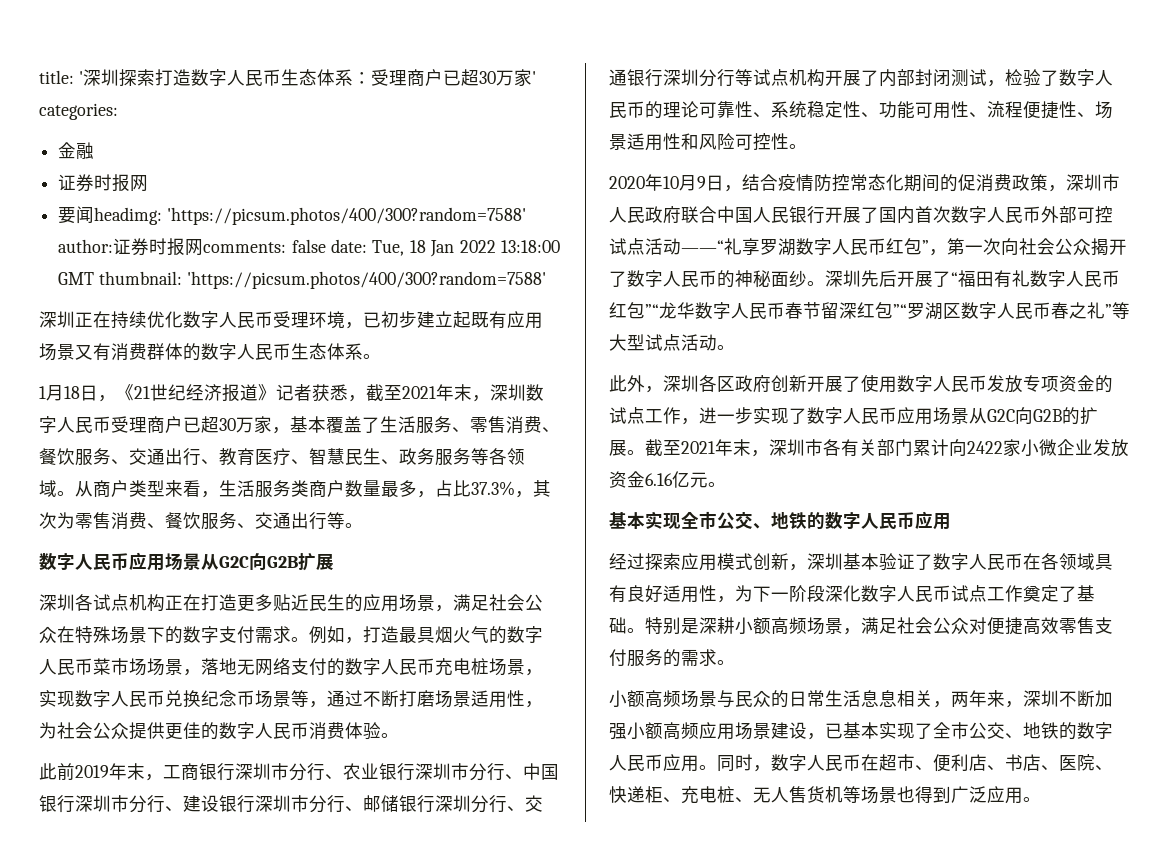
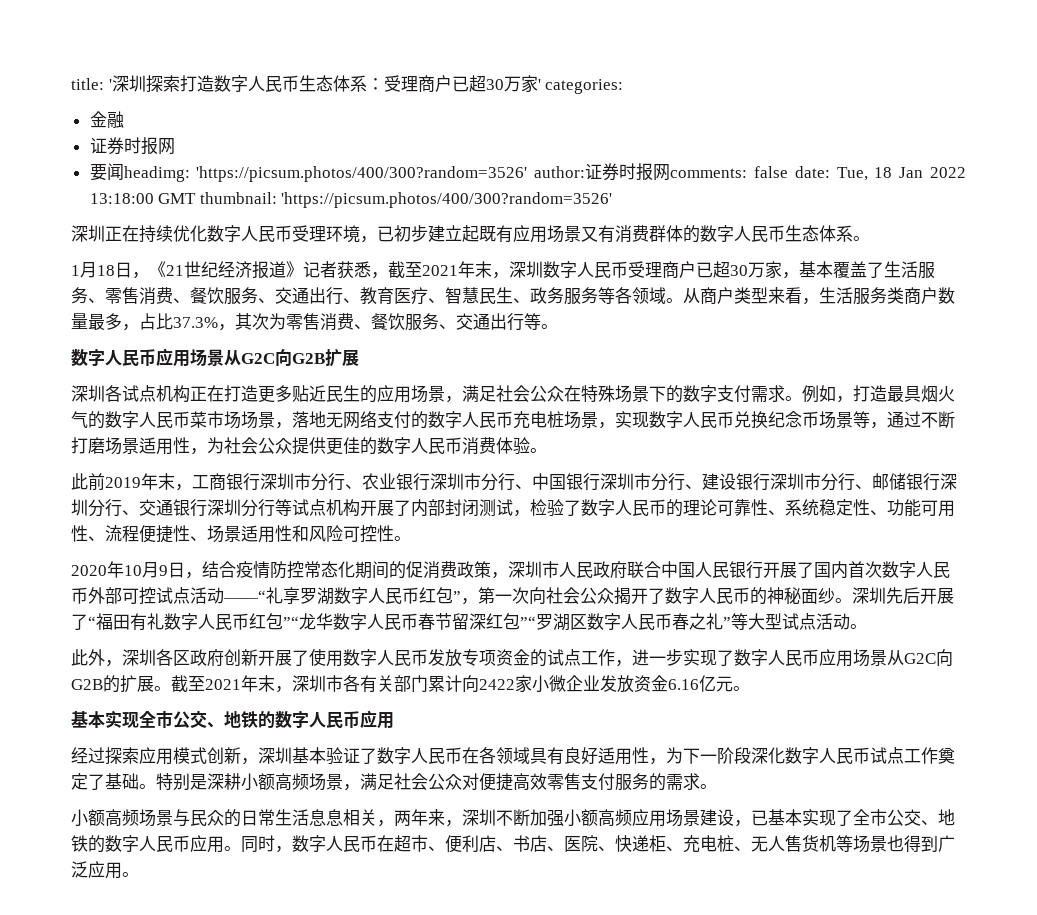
- 要闻headimg: 'https://picsum.photos/400/300?random=7588' author:证券时报网comments: false date: Tue, 18 Jan 2022 13:18:00 GMT thumbnail: 'https://picsum.photos/400/300?random=7588'
+ 要闻headimg: 'https://picsum.photos/400/300?random=3526' author:证券时报网comments: false date: Tue, 18 Jan 2022 13:18:00 GMT thumbnail: 'https://picsum.photos/400/300?random=3526'

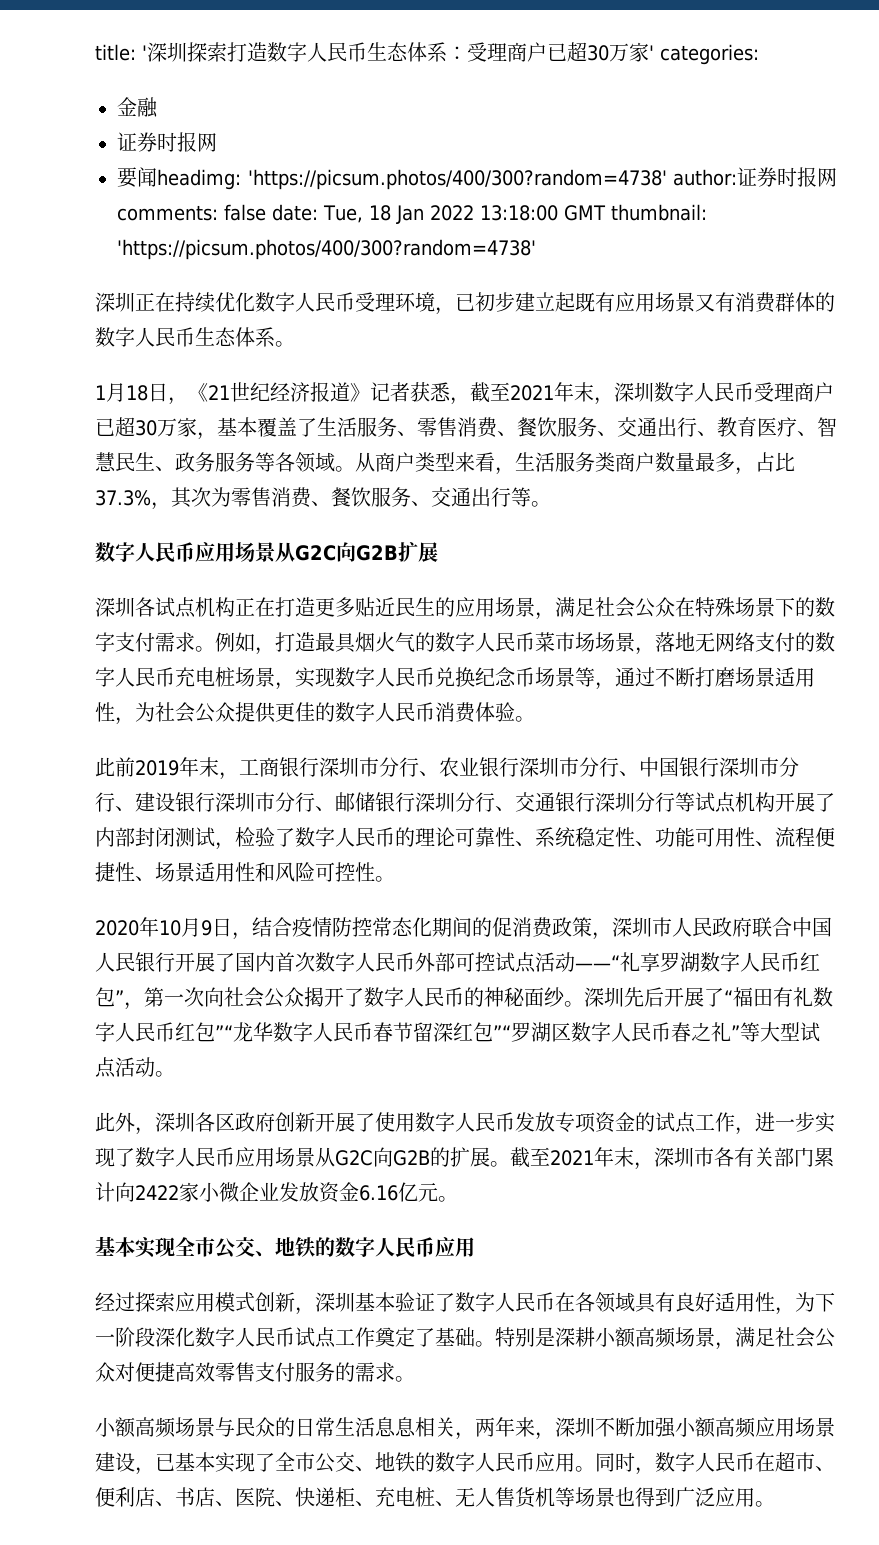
- 要闻headimg: 'https://picsum.photos/400/300?random=3526' author:证券时报网comments: false date: Tue, 18 Jan 2022 13:18:00 GMT thumbnail: 'https://picsum.photos/400/300?random=3526'
+ 要闻headimg: 'https://picsum.photos/400/300?random=4738' author:证券时报网comments: false date: Tue, 18 Jan 2022 13:18:00 GMT thumbnail: 'https://picsum.photos/400/300?random=4738'

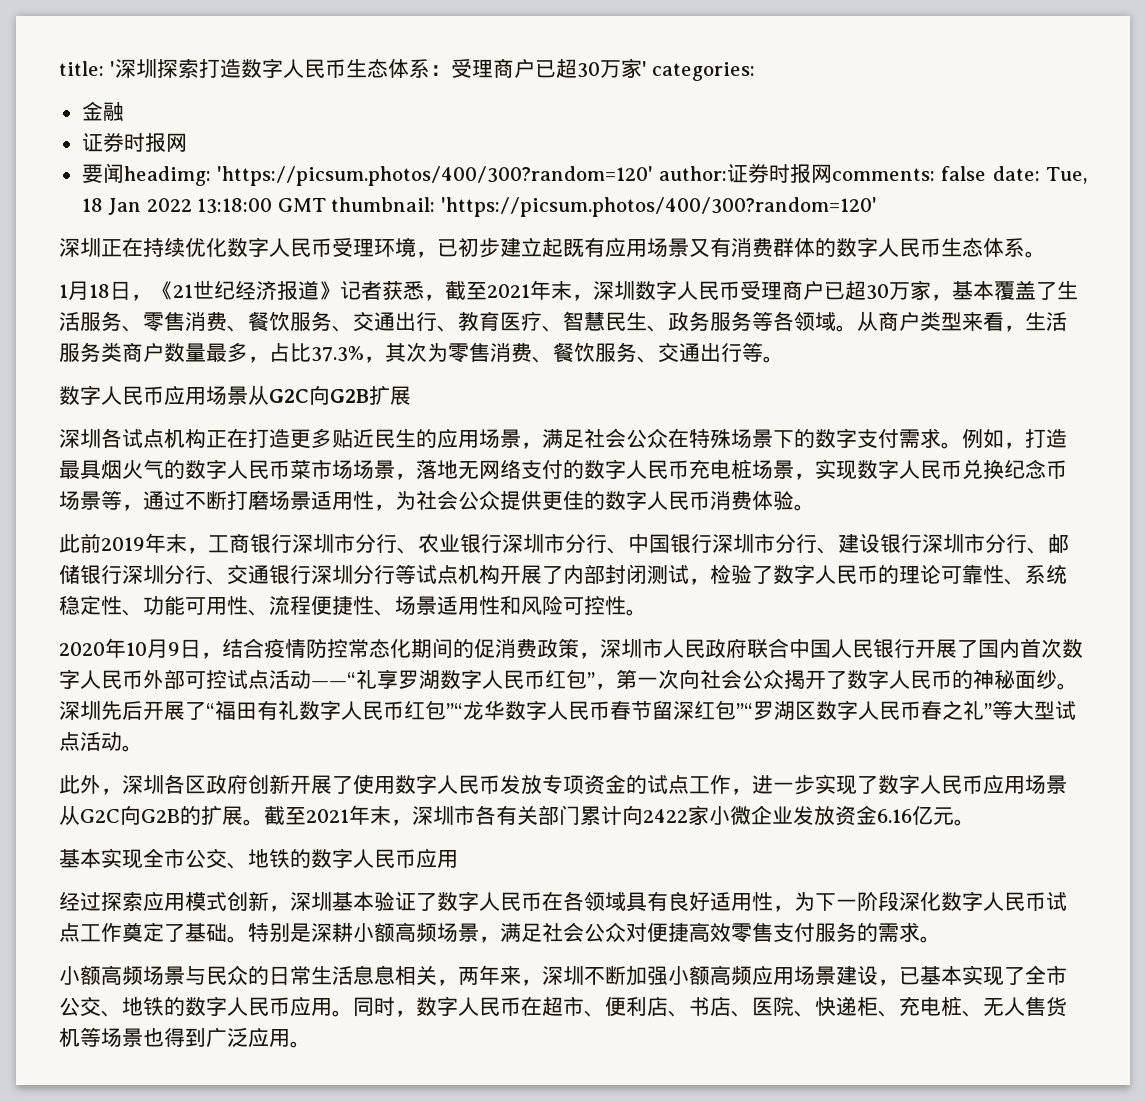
- 要闻headimg: 'https://picsum.photos/400/300?random=4738' author:证券时报网comments: false date: Tue, 18 Jan 2022 13:18:00 GMT thumbnail: 'https://picsum.photos/400/300?random=4738'
+ 要闻headimg: 'https://picsum.photos/400/300?random=120' author:证券时报网comments: false date: Tue, 18 Jan 2022 13:18:00 GMT thumbnail: 'https://picsum.photos/400/300?random=120'

